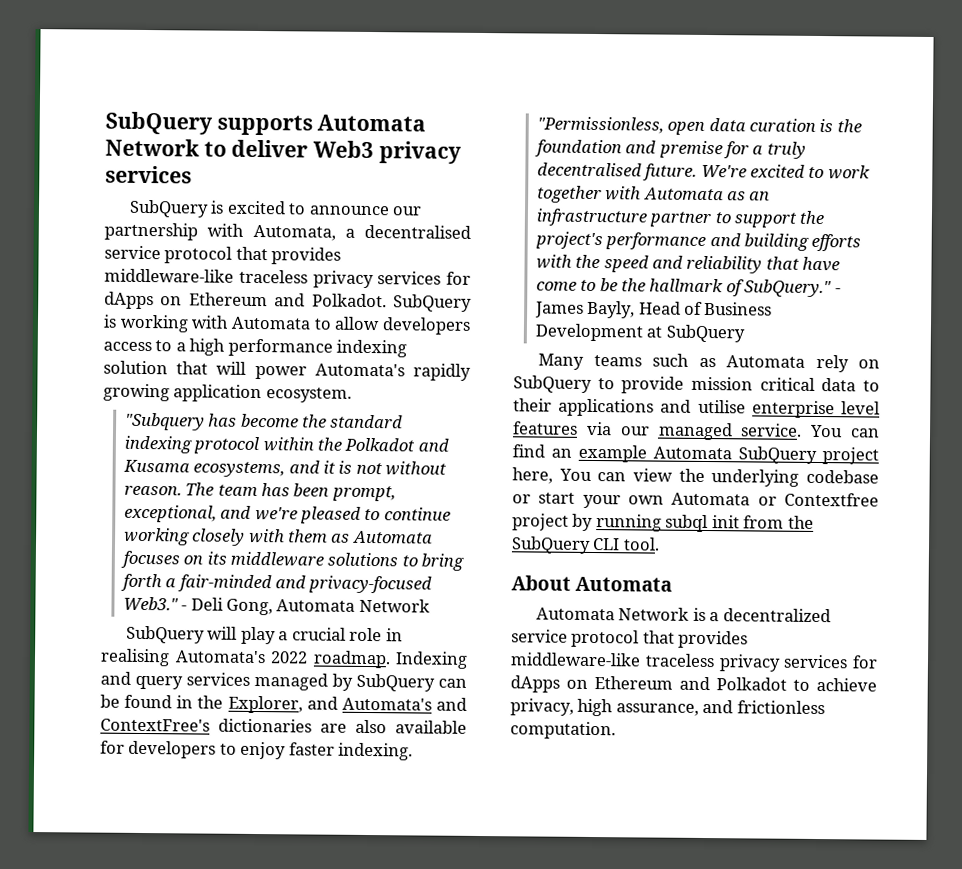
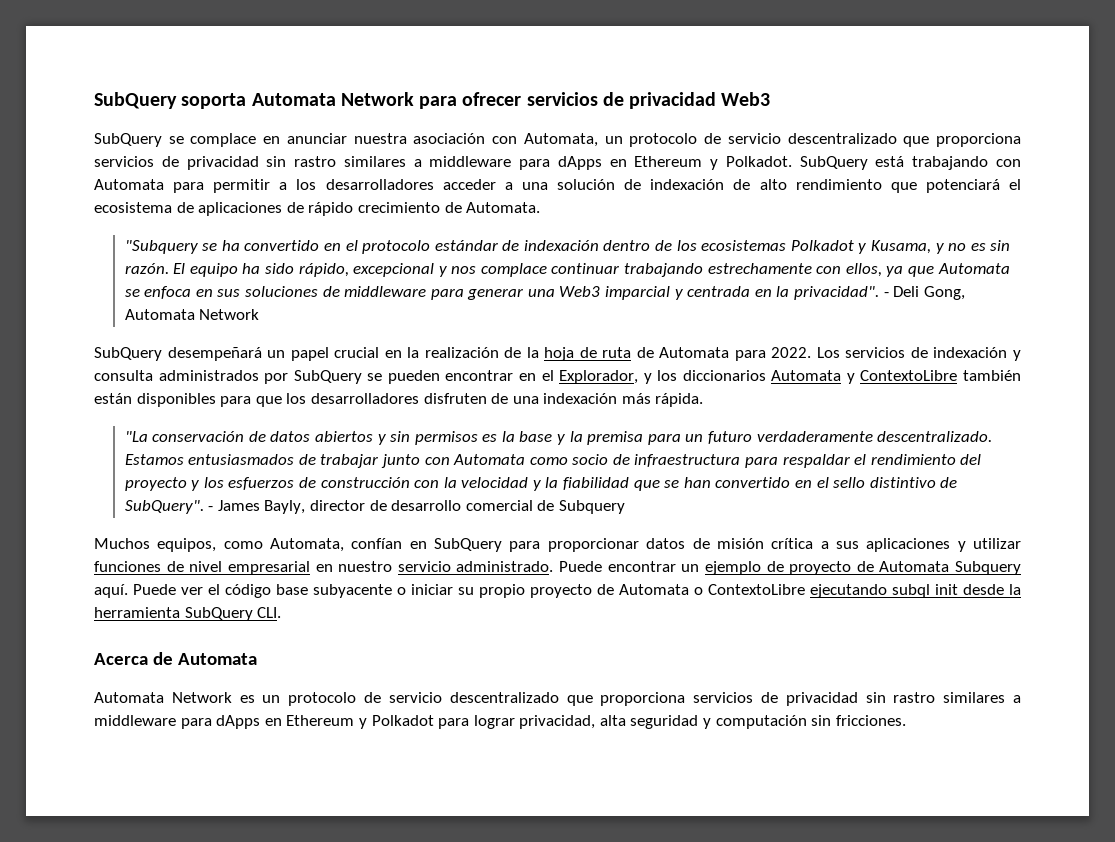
- SubQuery supports Automata Network to deliver Web3 privacy services
- SubQuery is excited to announce our partnership with Automata, a decentralised service protocol that provides middleware-like traceless privacy services for dApps on Ethereum and Polkadot. SubQuery is working with Automata to allow developers access to a high performance indexing solution that will power Automata's rapidly growing application ecosystem.
- "Subquery has become the standard indexing protocol within the Polkadot and Kusama ecosystems, and it is not without reason. The team has been prompt, exceptional, and we're pleased to continue working closely with them as Automata focuses on its middleware solutions to bring forth a fair-minded and privacy-focused Web3."
+ SubQuery soporta Automata Network para ofrecer servicios de privacidad Web3
+ SubQuery se complace en anunciar nuestra asociación con Automata, un protocolo de servicio descentralizado que proporciona servicios de privacidad sin rastro similares a middleware para dApps en Ethereum y Polkadot. SubQuery está trabajando con Automata para permitir a los desarrolladores acceder a una solución de indexación de alto rendimiento que potenciará el ecosistema de aplicaciones de rápido crecimiento de Automata.
+ "Subquery se ha convertido en el protocolo estándar de indexación dentro de los ecosistemas Polkadot y Kusama, y no es sin razón. El equipo ha sido rápido, excepcional y nos complace continuar trabajando estrechamente con ellos, ya que Automata se enfoca en sus soluciones de middleware para generar una Web3 imparcial y centrada en la privacidad".
- SubQuery will play a crucial role in realising Automata's 2022 roadmap. Indexing and query services managed by SubQuery can be found in the Explorer, and Automata's and ContextFree's dictionaries are also available for developers to enjoy faster indexing.
- "Permissionless, open data curation is the foundation and premise for a truly decentralised future. We're excited to work together with Automata as an infrastructure partner to support the project's performance and building efforts with the speed and reliability that have come to be the hallmark of SubQuery." - James Bayly, Head of Business Development at SubQuery
- Many teams such as Automata rely on SubQuery to provide mission critical data to their applications and utilise enterprise level features via our managed service. You can find an example Automata SubQuery project here, You can view the underlying codebase or start your own Automata or Contextfree project by running subql init from the SubQuery CLI tool.
- About Automata
- Automata Network is a decentralized service protocol that provides middleware-like traceless privacy services for dApps on Ethereum and Polkadot to achieve privacy, high assurance, and frictionless computation.
+ SubQuery desempeñará un papel crucial en la realización de la hoja de ruta de Automata para 2022. Los servicios de indexación y consulta administrados por SubQuery se pueden encontrar en el Explorador, y los diccionarios Automata y ContextoLibre también están disponibles para que los desarrolladores disfruten de una indexación más rápida.
+ "La conservación de datos abiertos y sin permisos es la base y la premisa para un futuro verdaderamente descentralizado. Estamos entusiasmados de trabajar junto con Automata como socio de infraestructura para respaldar el rendimiento del proyecto y los esfuerzos de construcción con la velocidad y la fiabilidad que se han convertido en el sello distintivo de SubQuery". - James Bayly, director de desarrollo comercial de Subquery
+ Muchos equipos, como Automata, confían en SubQuery para proporcionar datos de misión crítica a sus aplicaciones y utilizar funciones de nivel empresarial en nuestro servicio administrado. Puede encontrar un ejemplo de proyecto de Automata Subquery aquí. Puede ver el código base subyacente o iniciar su propio proyecto de Automata o ContextoLibre ejecutando subql init desde la herramienta SubQuery CLI.
+ Acerca de Automata
+ Automata Network es un protocolo de servicio descentralizado que proporciona servicios de privacidad sin rastro similares a middleware para dApps en Ethereum y Polkadot para lograr privacidad, alta seguridad y computación sin fricciones.

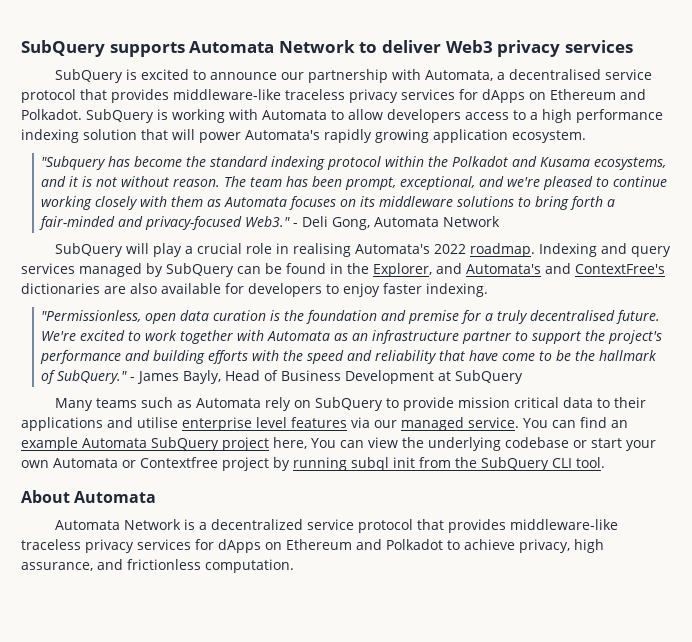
- SubQuery soporta Automata Network para ofrecer servicios de privacidad Web3
- SubQuery se complace en anunciar nuestra asociación con Automata, un protocolo de servicio descentralizado que proporciona servicios de privacidad sin rastro similares a middleware para dApps en Ethereum y Polkadot. SubQuery está trabajando con Automata para permitir a los desarrolladores acceder a una solución de indexación de alto rendimiento que potenciará el ecosistema de aplicaciones de rápido crecimiento de Automata.
- "Subquery se ha convertido en el protocolo estándar de indexación dentro de los ecosistemas Polkadot y Kusama, y no es sin razón. El equipo ha sido rápido, excepcional y nos complace continuar trabajando estrechamente con ellos, ya que Automata se enfoca en sus soluciones de middleware para generar una Web3 imparcial y centrada en la privacidad".
+ SubQuery supports Automata Network to deliver Web3 privacy services
+ SubQuery is excited to announce our partnership with Automata, a decentralised service protocol that provides middleware-like traceless privacy services for dApps on Ethereum and Polkadot. SubQuery is working with Automata to allow developers access to a high performance indexing solution that will power Automata's rapidly growing application ecosystem.
+ "Subquery has become the standard indexing protocol within the Polkadot and Kusama ecosystems, and it is not without reason. The team has been prompt, exceptional, and we're pleased to continue working closely with them as Automata focuses on its middleware solutions to bring forth a fair-minded and privacy-focused Web3."
- SubQuery desempeñará un papel crucial en la realización de la hoja de ruta de Automata para 2022. Los servicios de indexación y consulta administrados por SubQuery se pueden encontrar en el Explorador, y los diccionarios Automata y ContextoLibre también están disponibles para que los desarrolladores disfruten de una indexación más rápida.
- "La conservación de datos abiertos y sin permisos es la base y la premisa para un futuro verdaderamente descentralizado. Estamos entusiasmados de trabajar junto con Automata como socio de infraestructura para respaldar el rendimiento del proyecto y los esfuerzos de construcción con la velocidad y la fiabilidad que se han convertido en el sello distintivo de SubQuery". - James Bayly, director de desarrollo comercial de Subquery
- Muchos equipos, como Automata, confían en SubQuery para proporcionar datos de misión crítica a sus aplicaciones y utilizar funciones de nivel empresarial en nuestro servicio administrado. Puede encontrar un ejemplo de proyecto de Automata Subquery aquí. Puede ver el código base subyacente o iniciar su propio proyecto de Automata o ContextoLibre ejecutando subql init desde la herramienta SubQuery CLI.
- Acerca de Automata
- Automata Network es un protocolo de servicio descentralizado que proporciona servicios de privacidad sin rastro similares a middleware para dApps en Ethereum y Polkadot para lograr privacidad, alta seguridad y computación sin fricciones.
+ SubQuery will play a crucial role in realising Automata's 2022 roadmap. Indexing and query services managed by SubQuery can be found in the Explorer, and Automata's and ContextFree's dictionaries are also available for developers to enjoy faster indexing.
+ "Permissionless, open data curation is the foundation and premise for a truly decentralised future. We're excited to work together with Automata as an infrastructure partner to support the project's performance and building efforts with the speed and reliability that have come to be the hallmark of SubQuery." - James Bayly, Head of Business Development at SubQuery
+ Many teams such as Automata rely on SubQuery to provide mission critical data to their applications and utilise enterprise level features via our managed service. You can find an example Automata SubQuery project here, You can view the underlying codebase or start your own Automata or Contextfree project by running subql init from the SubQuery CLI tool.
+ About Automata
+ Automata Network is a decentralized service protocol that provides middleware-like traceless privacy services for dApps on Ethereum and Polkadot to achieve privacy, high assurance, and frictionless computation.

